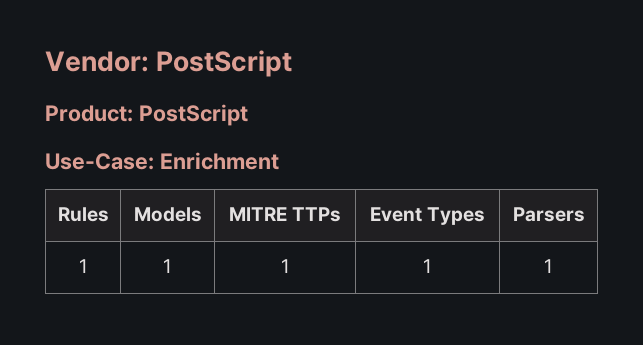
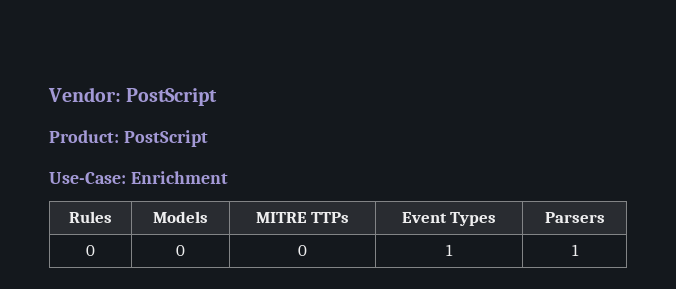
- 1 | 1 | 1 | 1 | 1
+ 0 | 0 | 0 | 1 | 1

